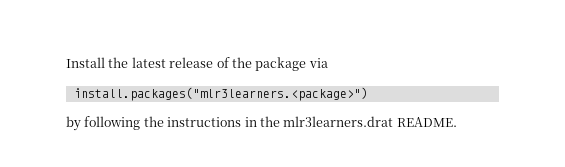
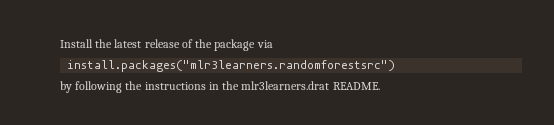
- install.packages("mlr3learners.<package>")
+ install.packages("mlr3learners.randomforestsrc")

